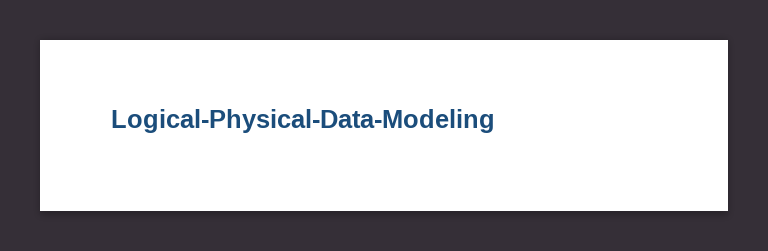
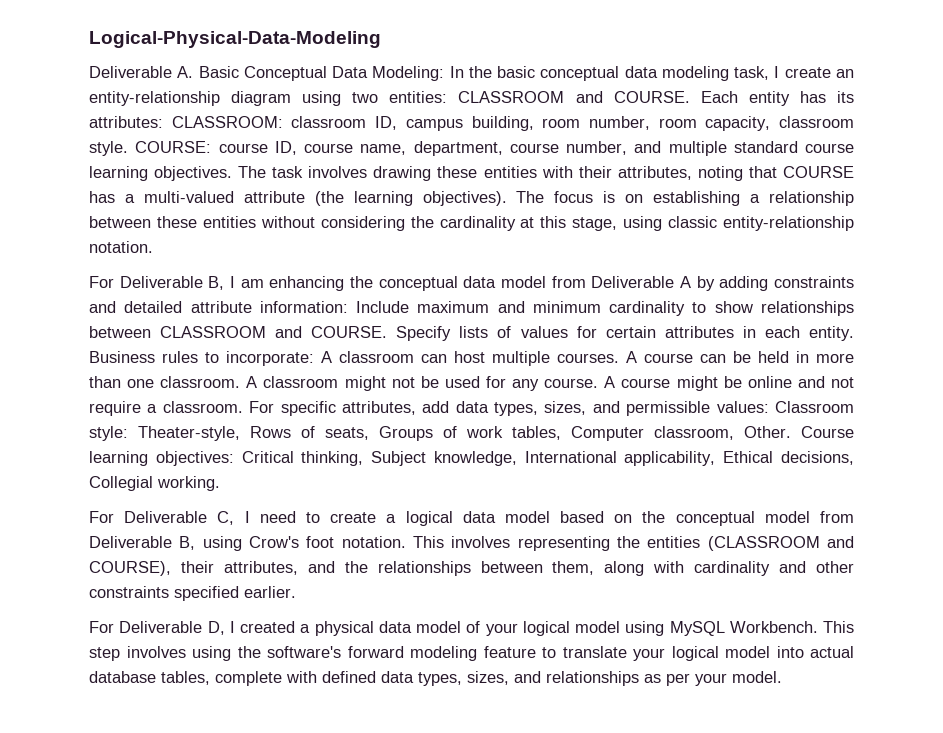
+ Deliverable A. Basic Conceptual Data Modeling: In the basic conceptual data modeling task, I create an entity-relationship diagram using two entities: CLASSROOM and COURSE. Each entity has its attributes: CLASSROOM: classroom ID, campus building, room number, room capacity, classroom style. COURSE: course ID, course name, department, course number, and multiple standard course learning objectives. The task involves drawing these entities with their attributes, noting that COURSE has a multi-valued attribute (the learning objectives). The focus is on establishing a relationship between these entities without considering the cardinality at this stage, using classic entity-relationship notation.
+ For Deliverable B, I am enhancing the conceptual data model from Deliverable A by adding constraints and detailed attribute information: Include maximum and minimum cardinality to show relationships between CLASSROOM and COURSE. Specify lists of values for certain attributes in each entity. Business rules to incorporate: A classroom can host multiple courses. A course can be held in more than one classroom. A classroom might not be used for any course. A course might be online and not require a classroom. For specific attributes, add data types, sizes, and permissible values: Classroom style: Theater-style, Rows of seats, Groups of work tables, Computer classroom, Other. Course learning objectives: Critical thinking, Subject knowledge, International applicability, Ethical decisions, Collegial working.
+ For Deliverable C, I need to create a logical data model based on the conceptual model from Deliverable B, using Crow's foot notation. This involves representing the entities (CLASSROOM and COURSE), their attributes, and the relationships between them, along with cardinality and other constraints specified earlier.
+ For Deliverable D, I created a physical data model of your logical model using MySQL Workbench. This step involves using the software's forward modeling feature to translate your logical model into actual database tables, complete with defined data types, sizes, and relationships as per your model.

